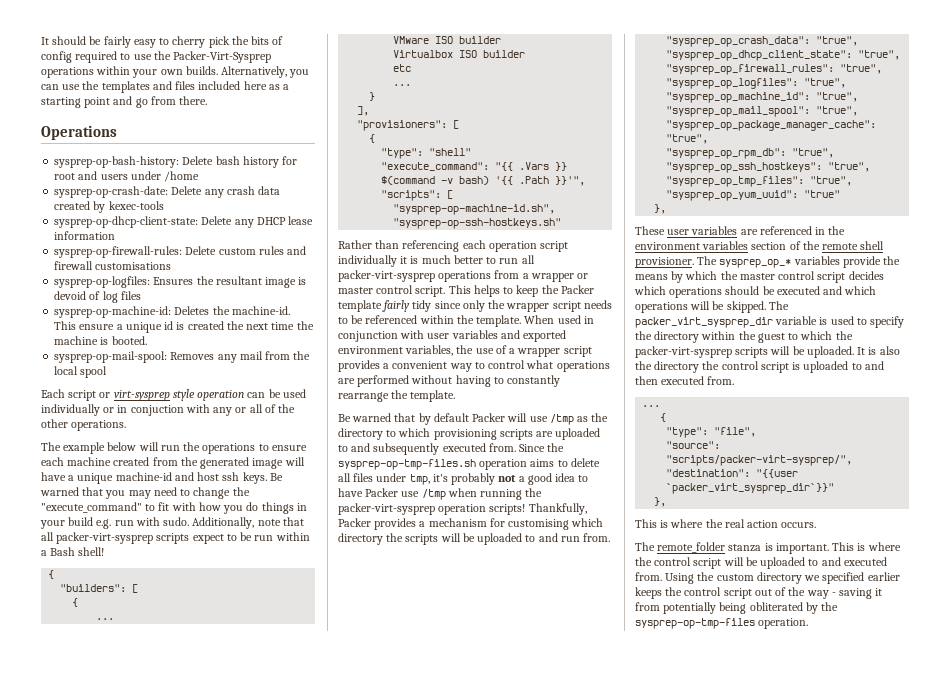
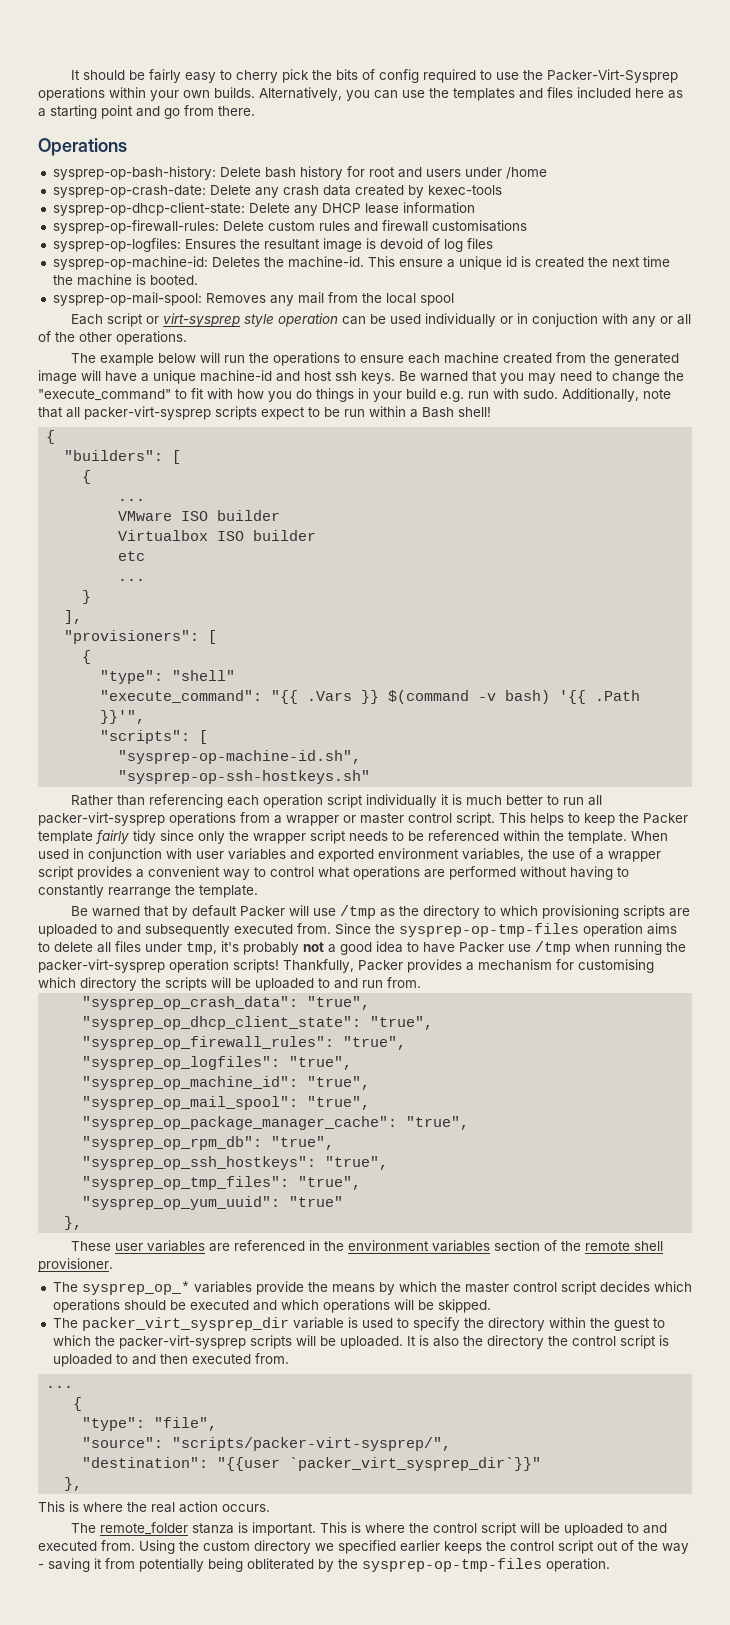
- Since the sysprep-op-tmp-files.sh operation aims to delete all files under tmp, it's probably not a good idea to have Packer use /tmp when running the packer-virt-sysprep operation scripts!
+ Since the sysprep-op-tmp-files operation aims to delete all files under tmp, it's probably not a good idea to have Packer use /tmp when running the packer-virt-sysprep operation scripts!
- These user variables are referenced in the environment variables section of the remote shell provisioner. The sysprep_op_* variables provide the means by which the master control script decides which operations should be executed and which operations will be skipped. The packer_virt_sysprep_dir variable is used to specify the directory within the guest to which the packer-virt-sysprep scripts will be uploaded.
+ These user variables are referenced in the environment variables section of the remote shell provisioner.
+ The sysprep_op_* variables provide the means by which the master control script decides which operations should be executed and which operations will be skipped.
+ The packer_virt_sysprep_dir variable is used to specify the directory within the guest to which the packer-virt-sysprep scripts will be uploaded.

